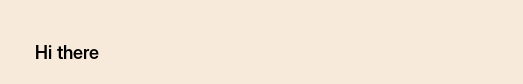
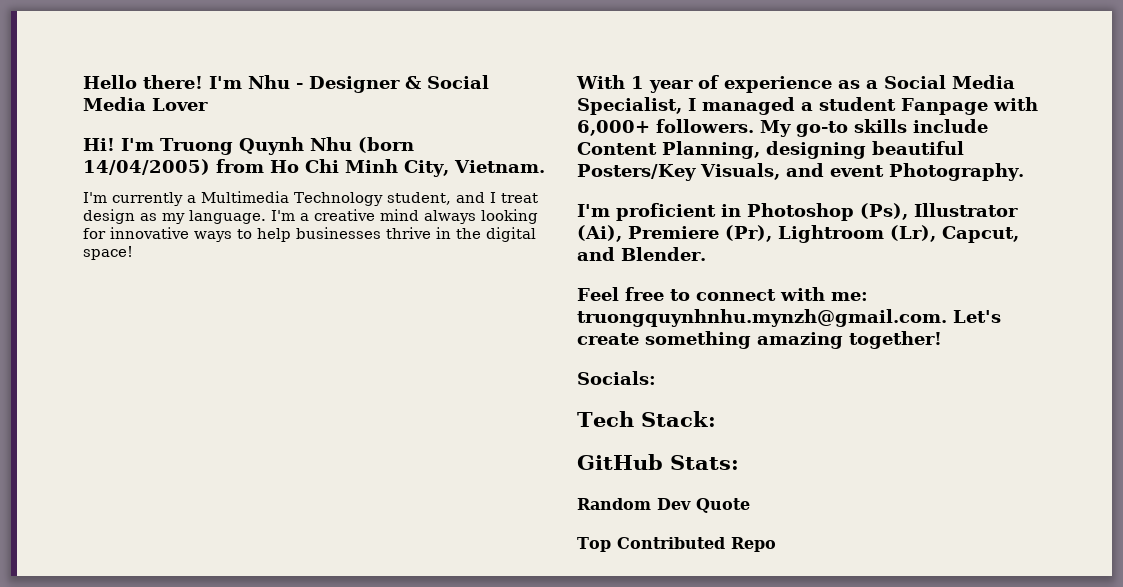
- Hi there
+ Hello there! I'm Nhu - Designer & Social Media Lover
+ Hi! I'm Truong Quynh Nhu (born 14/04/2005) from Ho Chi Minh City, Vietnam.
+ I'm currently a Multimedia Technology student, and I treat design as my language. I'm a creative mind always looking for innovative ways to help businesses thrive in the digital space!
+ With 1 year of experience as a Social Media Specialist, I managed a student Fanpage with 6,000+ followers. My go-to skills include Content Planning, designing beautiful Posters/Key Visuals, and event Photography.
+ I'm proficient in Photoshop (Ps), Illustrator (Ai), Premiere (Pr), Lightroom (Lr), Capcut, and Blender.
+ Feel free to connect with me: truongquynhnhu.mynzh@gmail.com. Let's create something amazing together!
+ Socials:
+ Tech Stack:
+ GitHub Stats:
+ Random Dev Quote
+ Top Contributed Repo

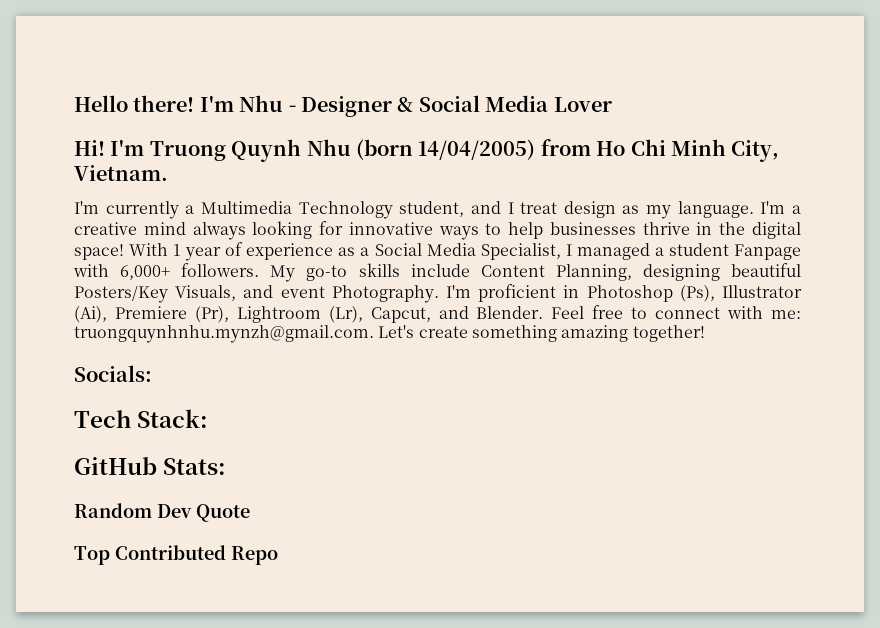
- I'm a creative mind always looking for innovative ways to help businesses thrive in the digital space!
- With 1 year of experience as a Social Media Specialist, I managed a student Fanpage with 6,000+ followers.
+ I'm a creative mind always looking for innovative ways to help businesses thrive in the digital space! With 1 year of experience as a Social Media Specialist, I managed a student Fanpage with 6,000+ followers.
- My go-to skills include Content Planning, designing beautiful Posters/Key Visuals, and event Photography.
- I'm proficient in Photoshop (Ps), Illustrator (Ai), Premiere (Pr), Lightroom (Lr), Capcut, and Blender.
- Feel free to connect with me: truongquynhnhu.mynzh@gmail.com. Let's create something amazing together!
+ My go-to skills include Content Planning, designing beautiful Posters/Key Visuals, and event Photography. I'm proficient in Photoshop (Ps), Illustrator (Ai), Premiere (Pr), Lightroom (Lr), Capcut, and Blender. Feel free to connect with me: truongquynhnhu.mynzh@gmail.com. Let's create something amazing together!

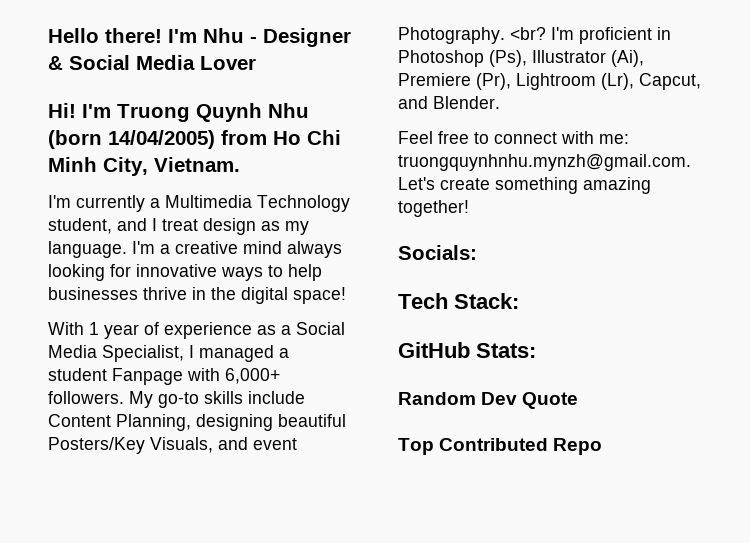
- I'm a creative mind always looking for innovative ways to help businesses thrive in the digital space! With 1 year of experience as a Social Media Specialist, I managed a student Fanpage with 6,000+ followers.
+ I'm a creative mind always looking for innovative ways to help businesses thrive in the digital space!
+ With 1 year of experience as a Social Media Specialist, I managed a student Fanpage with 6,000+ followers.
+ <br?
- I'm proficient in Photoshop (Ps), Illustrator (Ai), Premiere (Pr), Lightroom (Lr), Capcut, and Blender. Feel free to connect with me: truongquynhnhu.mynzh@gmail.com. Let's create something amazing together!
+ I'm proficient in Photoshop (Ps), Illustrator (Ai), Premiere (Pr), Lightroom (Lr), Capcut, and Blender.
+ Feel free to connect with me: truongquynhnhu.mynzh@gmail.com. Let's create something amazing together!

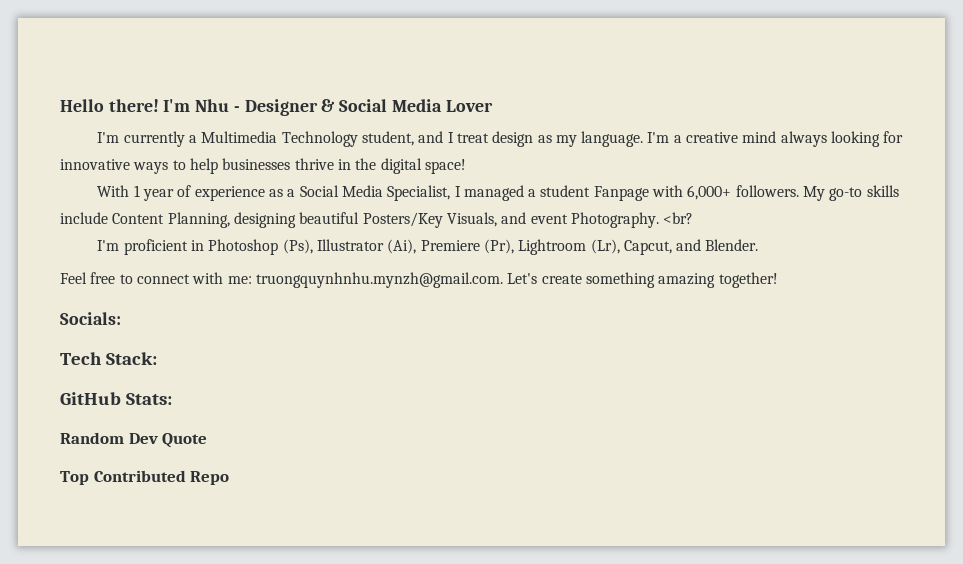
- Hi! I'm Truong Quynh Nhu (born 14/04/2005) from Ho Chi Minh City, Vietnam.
- <br? I'm proficient in Photoshop (Ps), Illustrator (Ai), Premiere (Pr), Lightroom (Lr), Capcut, and Blender.
+ <br?
+ I'm proficient in Photoshop (Ps), Illustrator (Ai), Premiere (Pr), Lightroom (Lr), Capcut, and Blender.

